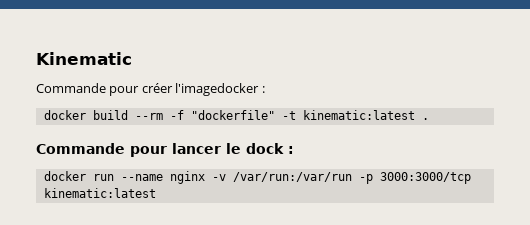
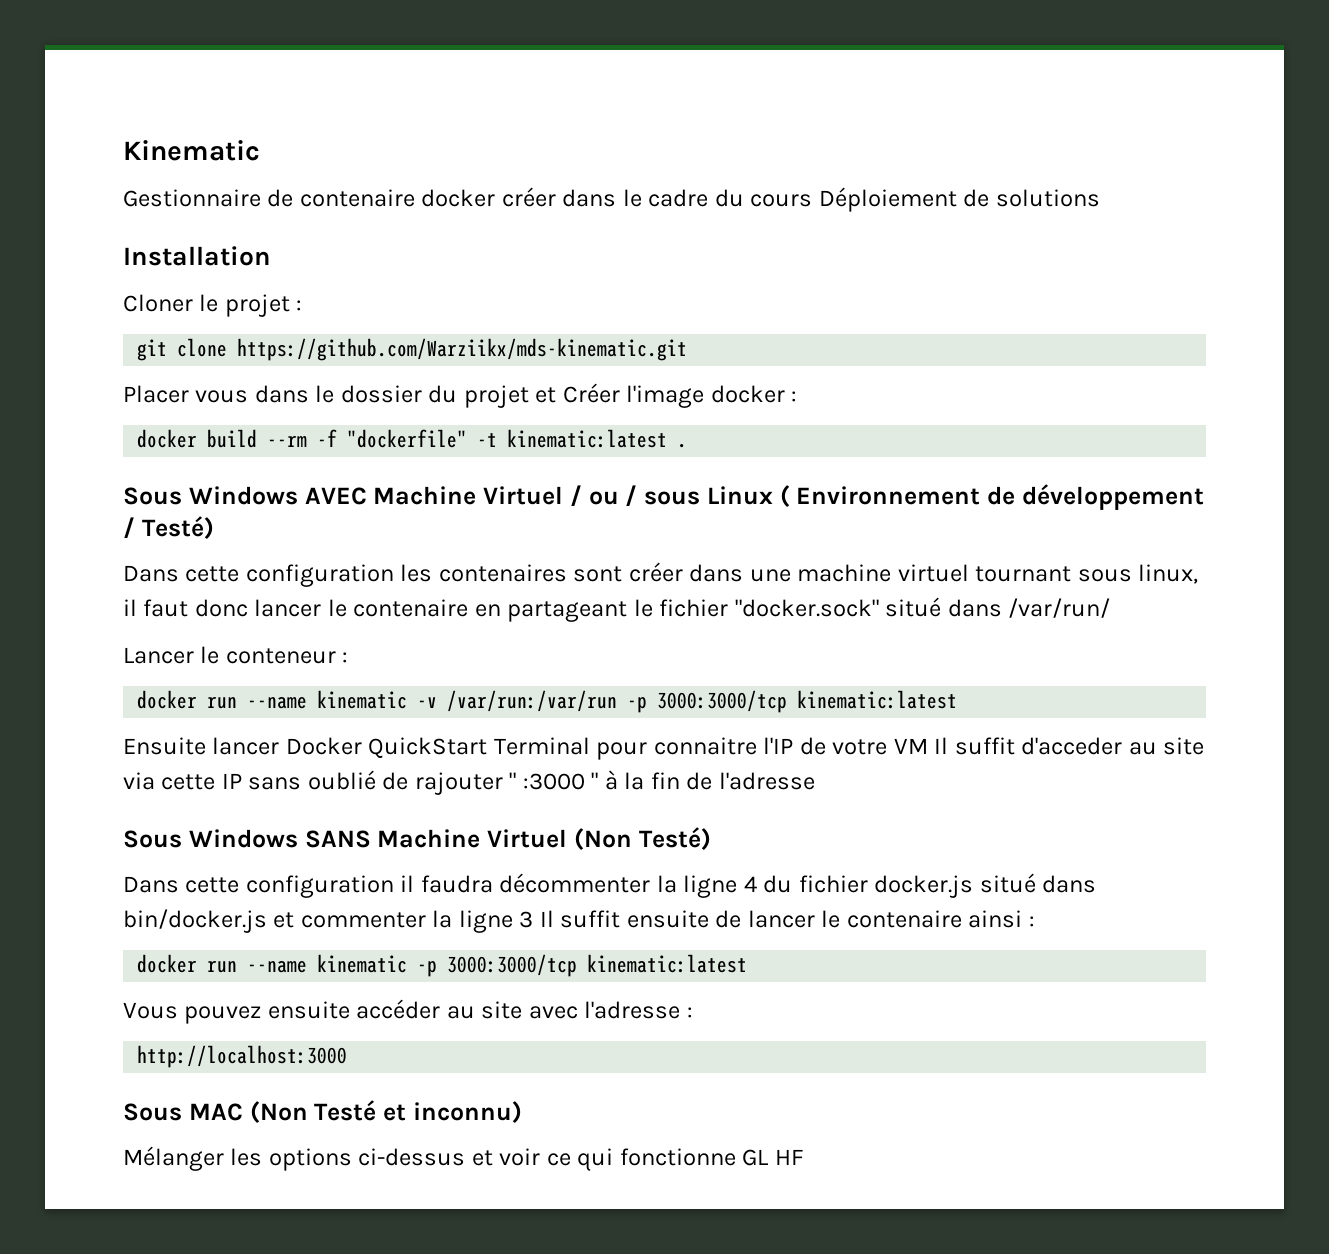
- Commande pour créer l'imagedocker :
+ Gestionnaire de contenaire docker créer dans le cadre du cours Déploiement de solutions
+ Installation
+ Cloner le projet :
+ git clone https://github.com/Warziikx/mds-kinematic.git
+ Placer vous dans le dossier du projet et Créer l'image docker :
- Commande pour lancer le dock :
- docker run --name nginx -v /var/run:/var/run -p 3000:3000/tcp kinematic:latest
+ Sous Windows AVEC Machine Virtuel / ou / sous Linux ( Environnement de développement / Testé)
+ Dans cette configuration les contenaires sont créer dans une machine virtuel tournant sous linux, il faut donc lancer le contenaire en partageant le fichier "docker.sock" situé dans /var/run/
+ Lancer le conteneur :
+ docker run --name kinematic -v /var/run:/var/run -p 3000:3000/tcp kinematic:latest
+ Ensuite lancer Docker QuickStart Terminal pour connaitre l'IP de votre VM Il suffit d'acceder au site via cette IP sans oublié de rajouter " :3000 " à la fin de l'adresse
+ Sous Windows SANS Machine Virtuel (Non Testé)
+ Dans cette configuration il faudra décommenter la ligne 4 du fichier docker.js situé dans bin/docker.js et commenter la ligne 3 Il suffit ensuite de lancer le contenaire ainsi :
+ docker run --name kinematic -p 3000:3000/tcp kinematic:latest
+ Vous pouvez ensuite accéder au site avec l'adresse :
+ http://localhost:3000
+ Sous MAC (Non Testé et inconnu)
+ Mélanger les options ci-dessus et voir ce qui fonctionne GL HF

